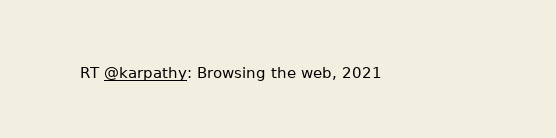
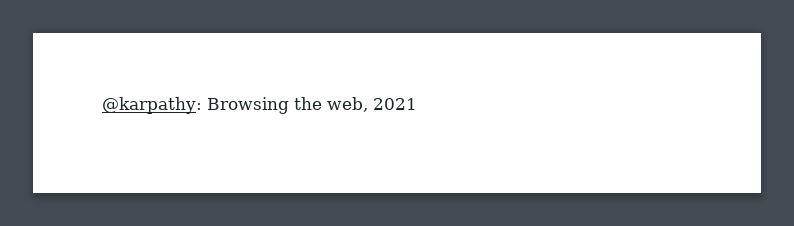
- RT @karpathy: Browsing the web, 2021
+ @karpathy: Browsing the web, 2021

